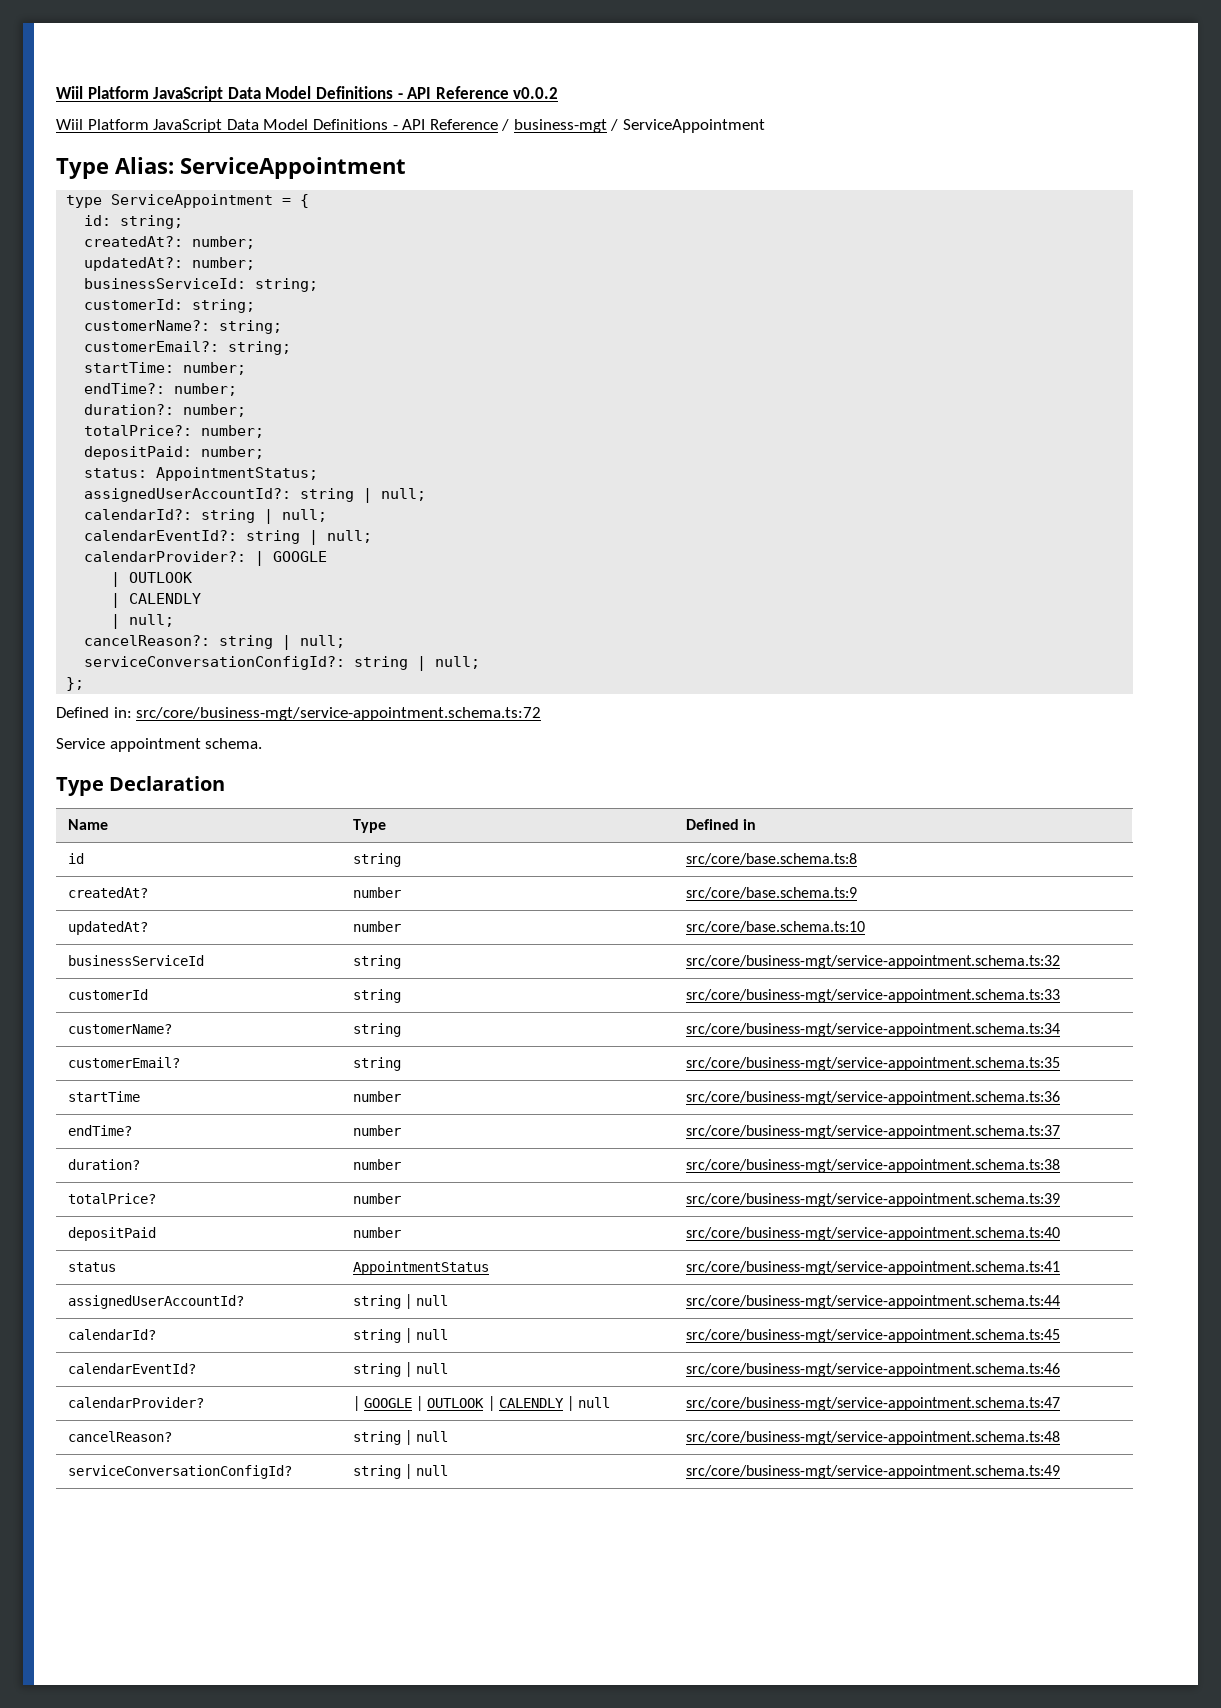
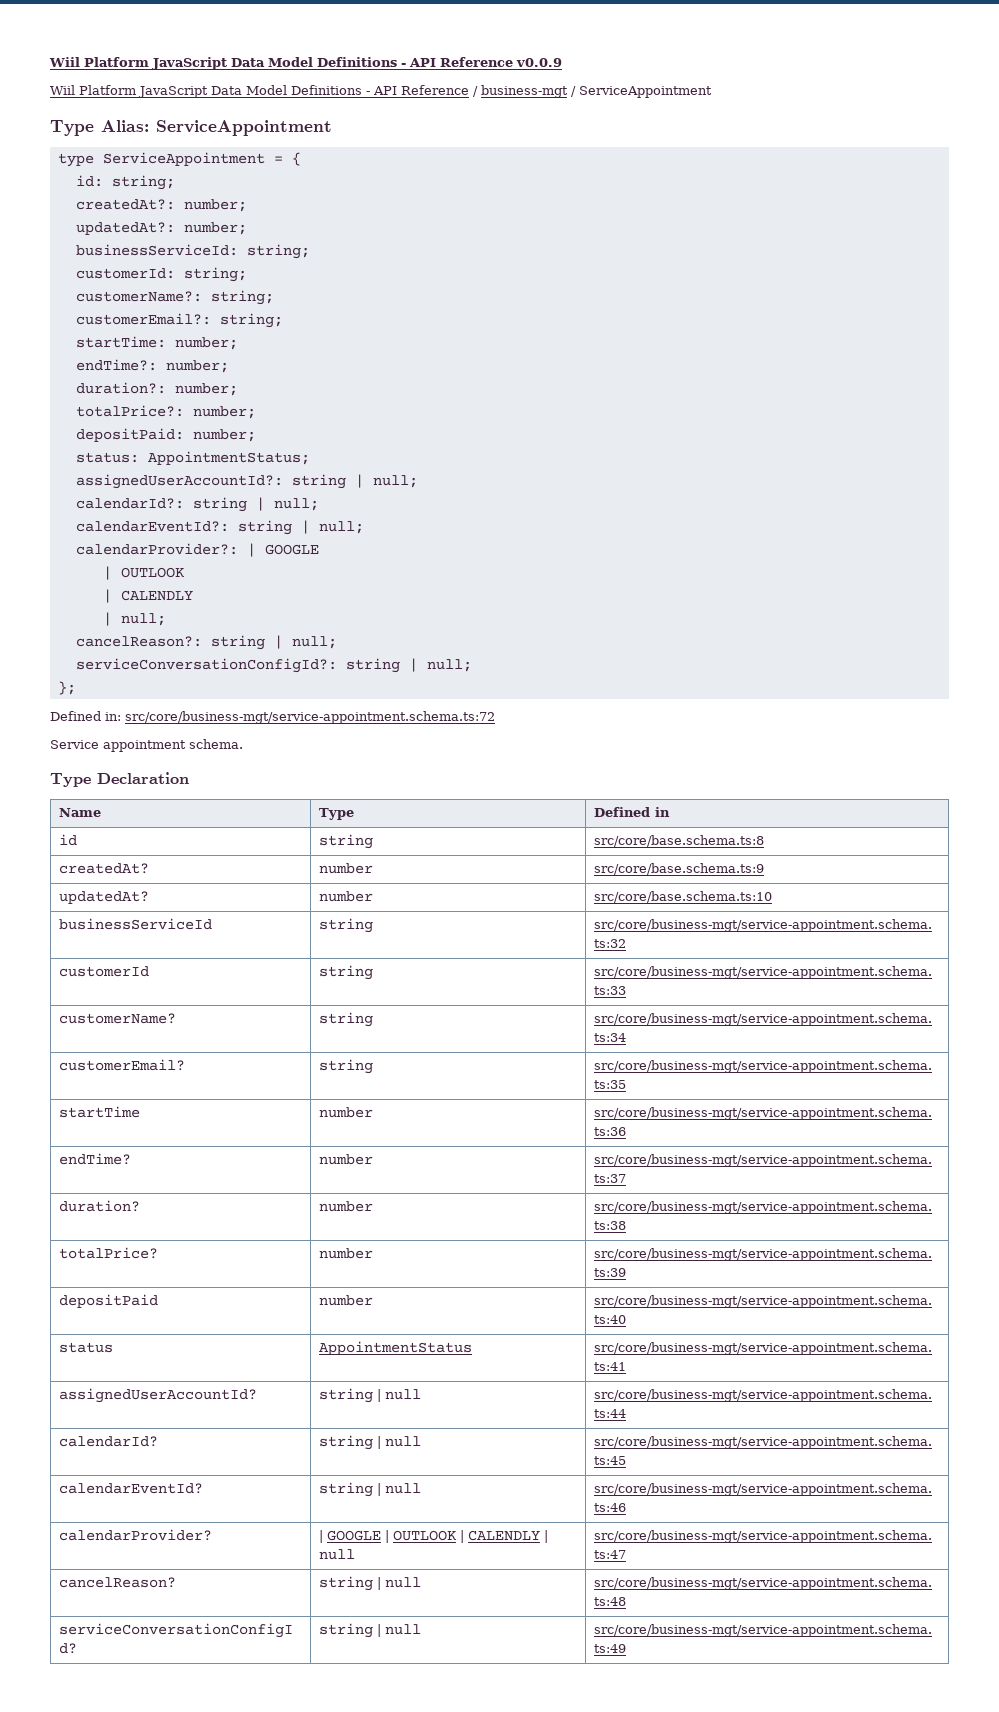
- Wiil Platform JavaScript Data Model Definitions - API Reference v0.0.2
+ Wiil Platform JavaScript Data Model Definitions - API Reference v0.0.9

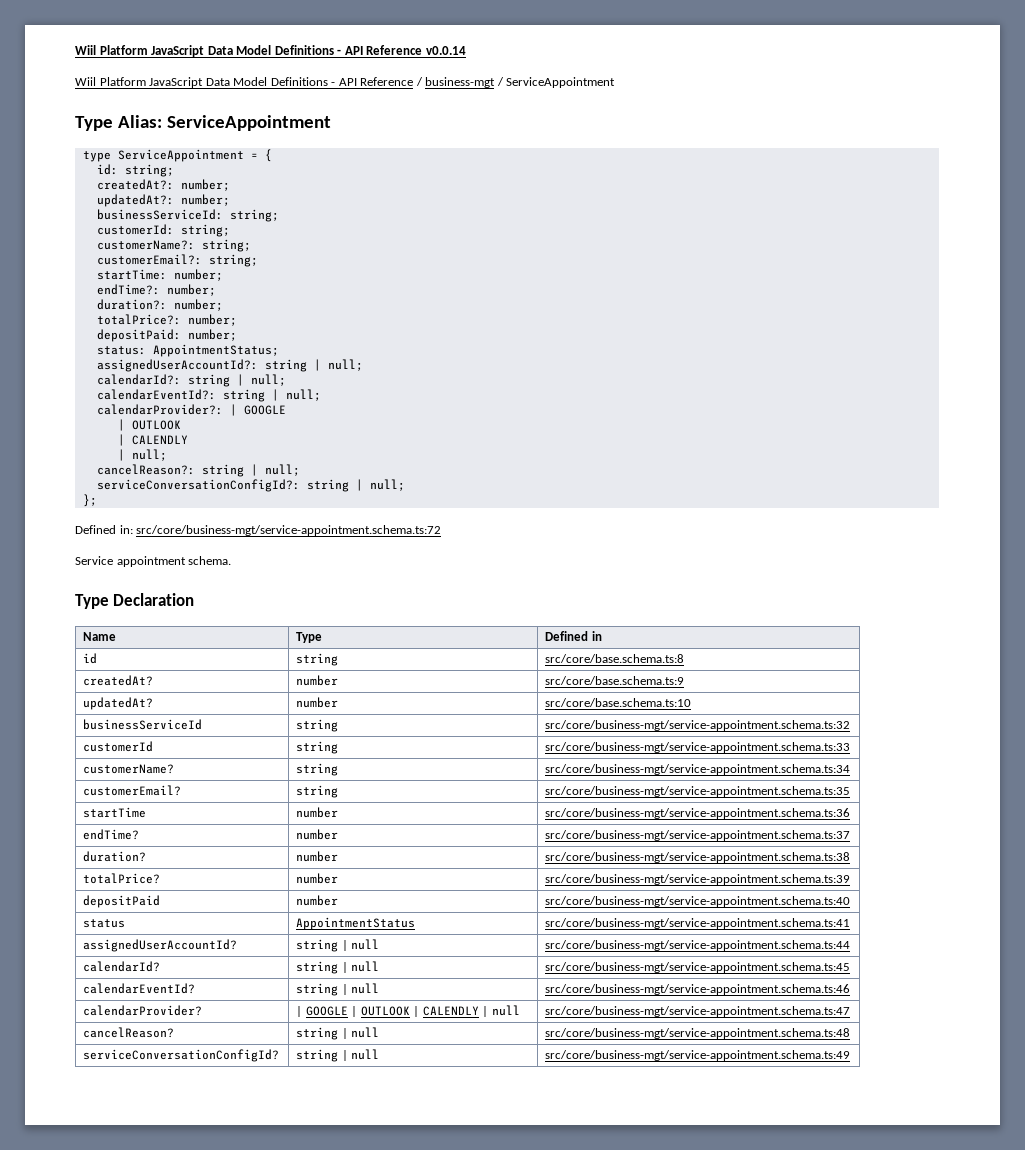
- Wiil Platform JavaScript Data Model Definitions - API Reference v0.0.9
+ Wiil Platform JavaScript Data Model Definitions - API Reference v0.0.14

